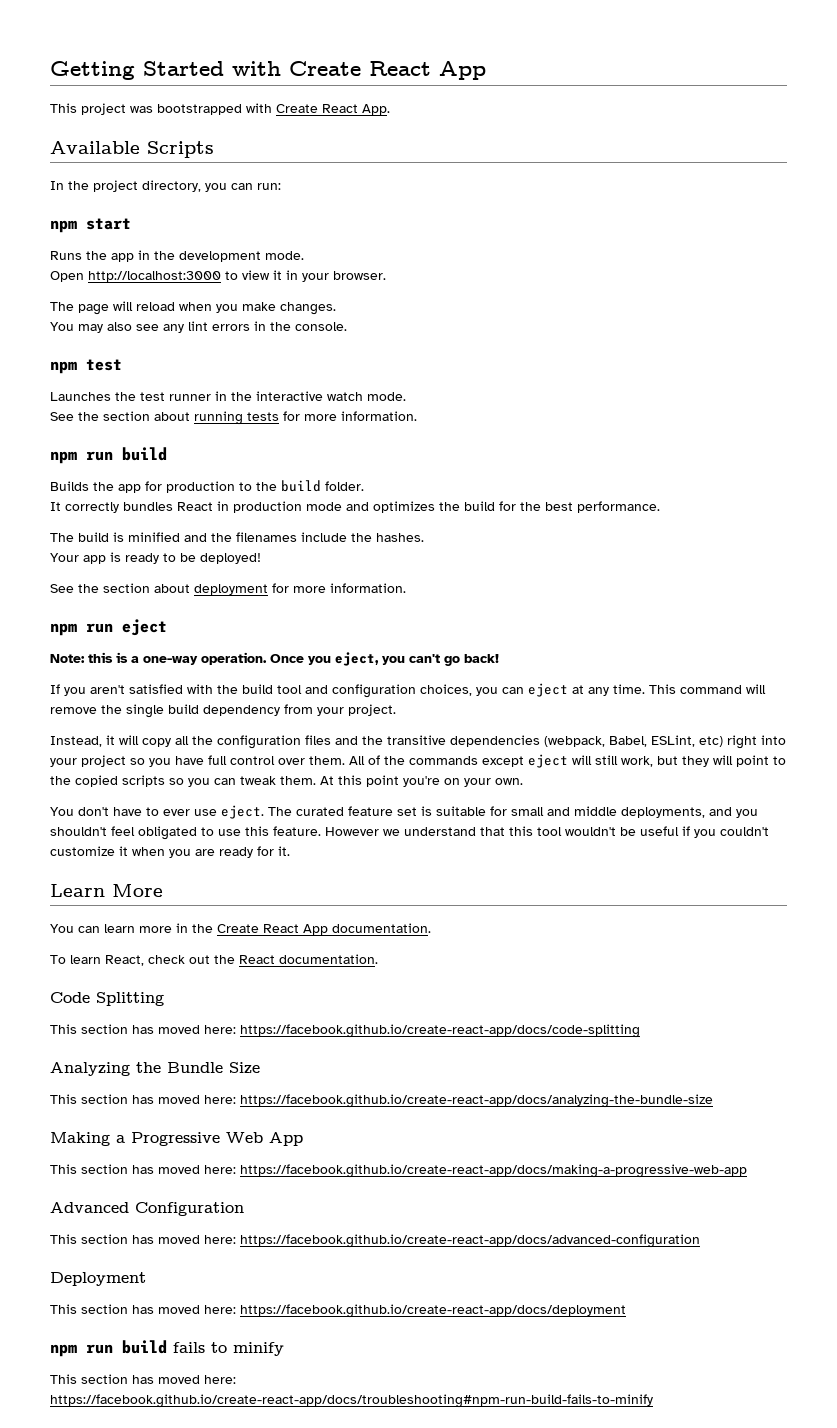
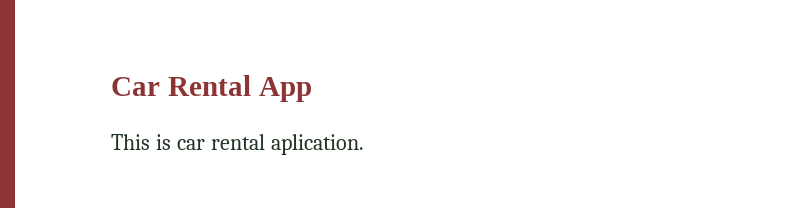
- Getting Started with Create React App
- This project was bootstrapped with Create React App.
- Available Scripts
- In the project directory, you can run:
- npm start
- Runs the app in the development mode.
- Open http://localhost:3000 to view it in your browser.
- The page will reload when you make changes.
- You may also see any lint errors in the console.
- npm test
- Launches the test runner in the interactive watch mode.
- See the section about running tests for more information.
- npm run build
- Builds the app for production to the build folder.
- It correctly bundles React in production mode and optimizes the build for the best performance.
- The build is minified and the filenames include the hashes.
- Your app is ready to be deployed!
- See the section about deployment for more information.
- npm run eject
- Note: this is a one-way operation. Once you eject, you can't go back!
- If you aren't satisfied with the build tool and configuration choices, you can eject at any time. This command will remove the single build dependency from your project.
- Instead, it will copy all the configuration files and the transitive dependencies (webpack, Babel, ESLint, etc) right into your project so you have full control over them. All of the commands except eject will still work, but they will point to the copied scripts so you can tweak them. At this point you're on your own.
- You don't have to ever use eject. The curated feature set is suitable for small and middle deployments, and you shouldn't feel obligated to use this feature. However we understand that this tool wouldn't be useful if you couldn't customize it when you are ready for it.
- Learn More
- You can learn more in the Create React App documentation.
- To learn React, check out the React documentation.
- Code Splitting
- This section has moved here: https://facebook.github.io/create-react-app/docs/code-splitting
- Analyzing the Bundle Size
- This section has moved here: https://facebook.github.io/create-react-app/docs/analyzing-the-bundle-size
- Making a Progressive Web App
- This section has moved here: https://facebook.github.io/create-react-app/docs/making-a-progressive-web-app
- Advanced Configuration
- This section has moved here: https://facebook.github.io/create-react-app/docs/advanced-configuration
- Deployment
- This section has moved here: https://facebook.github.io/create-react-app/docs/deployment
- npm run build fails to minify
- This section has moved here: https://facebook.github.io/create-react-app/docs/troubleshooting#npm-run-build-fails-to-minify
+ Car Rental App
+ This is car rental aplication.

